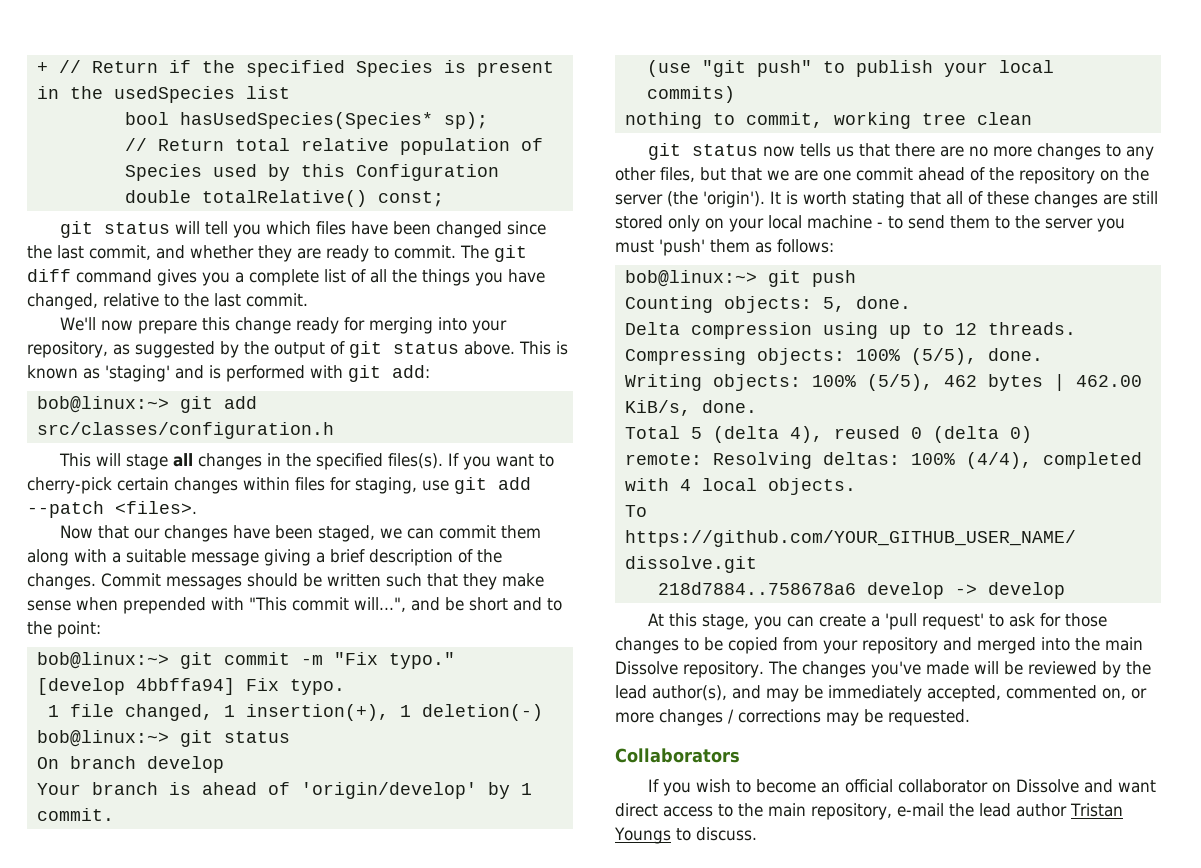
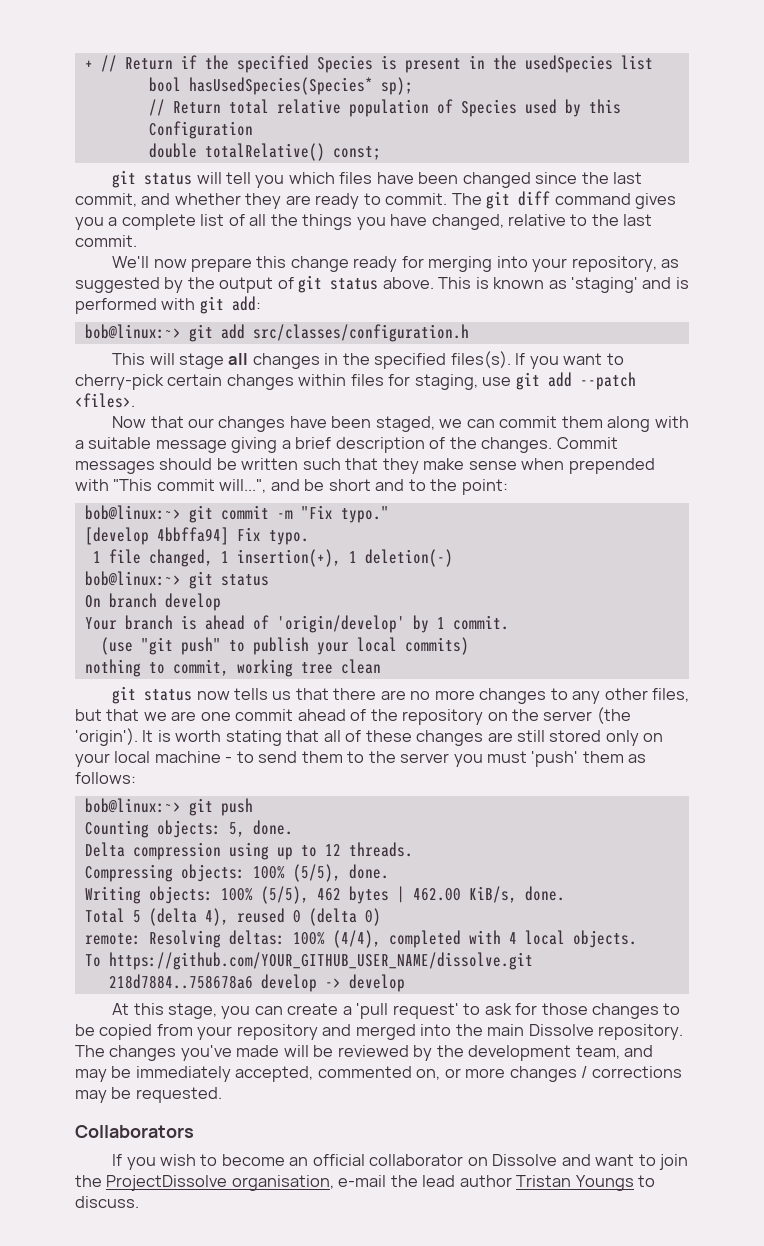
- The changes you've made will be reviewed by the lead author(s), and may be immediately accepted, commented on, or more changes / corrections may be requested.
+ The changes you've made will be reviewed by the development team, and may be immediately accepted, commented on, or more changes / corrections may be requested.
- If you wish to become an official collaborator on Dissolve and want direct access to the main repository, e-mail the lead author Tristan Youngs to discuss.
+ If you wish to become an official collaborator on Dissolve and want to join the ProjectDissolve organisation, e-mail the lead author Tristan Youngs to discuss.

